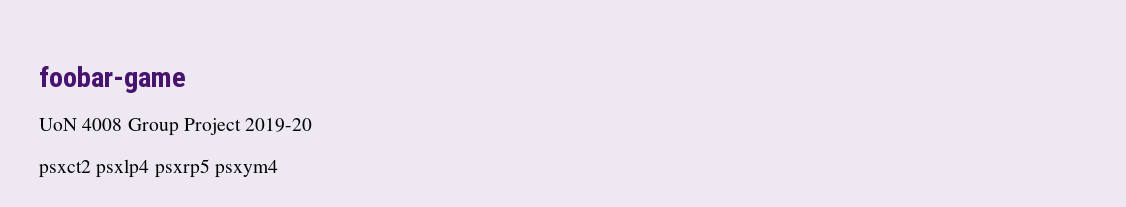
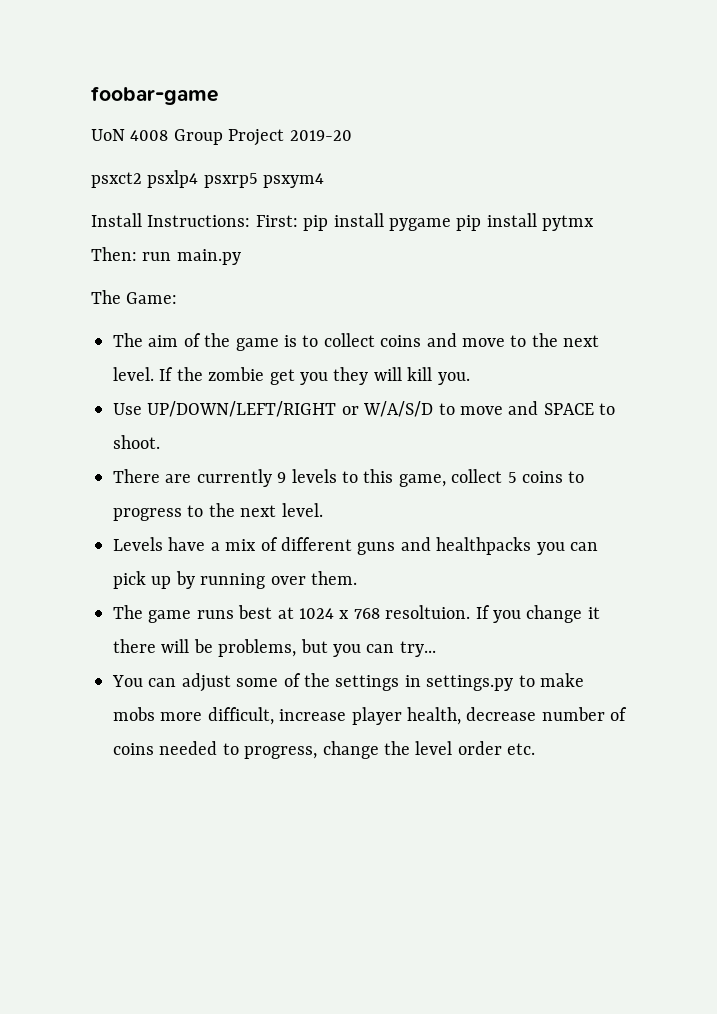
+ Install Instructions: First: pip install pygame pip install pytmx Then: run main.py
+ The Game:
+ The aim of the game is to collect coins and move to the next level. If the zombie get you they will kill you.
+ Use UP/DOWN/LEFT/RIGHT or W/A/S/D to move and SPACE to shoot.
+ There are currently 9 levels to this game, collect 5 coins to progress to the next level.
+ Levels have a mix of different guns and healthpacks you can pick up by running over them.
+ The game runs best at 1024 x 768 resoltuion. If you change it there will be problems, but you can try...
+ You can adjust some of the settings in settings.py to make mobs more difficult, increase player health, decrease number of coins needed to progress, change the level order etc.

